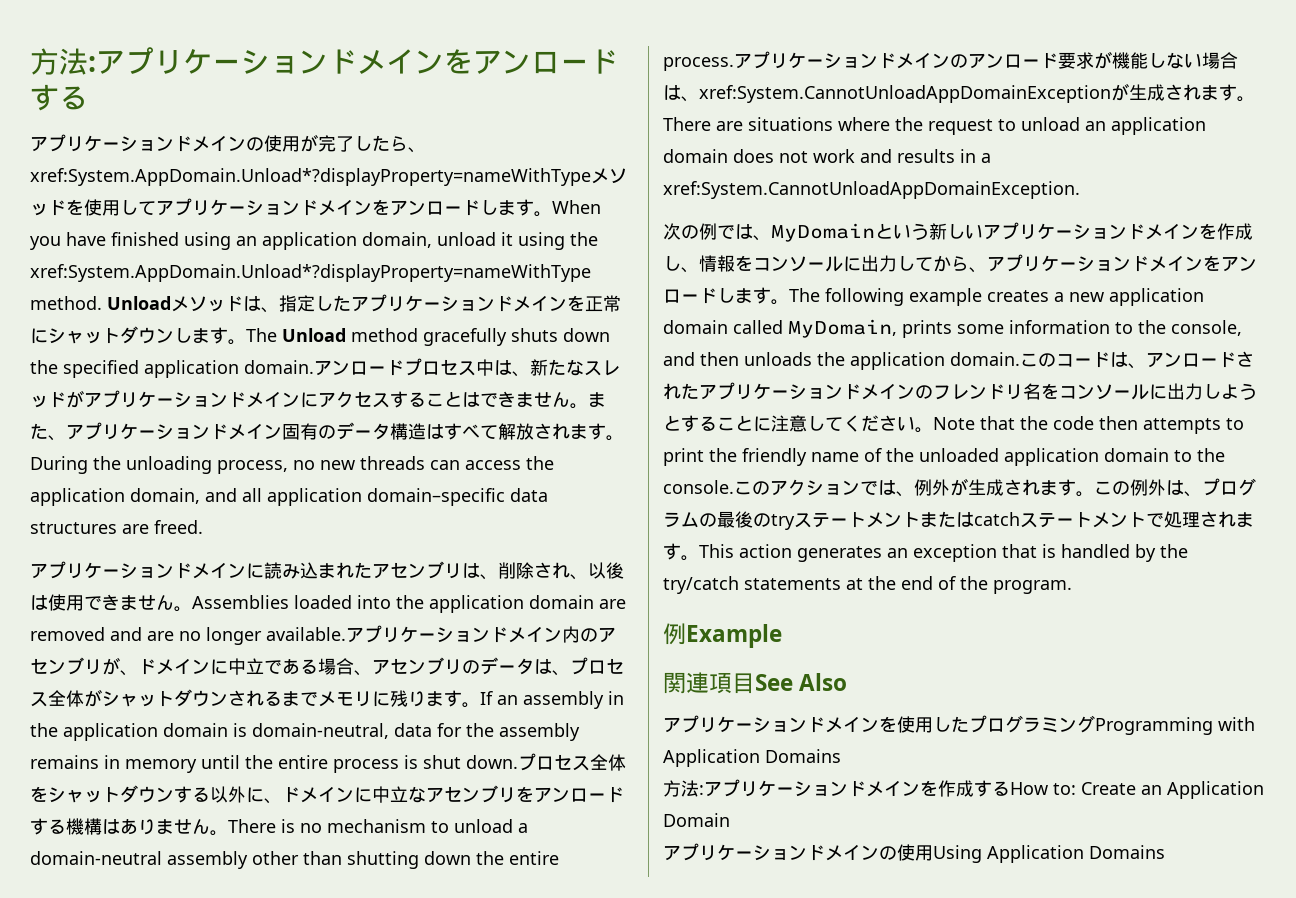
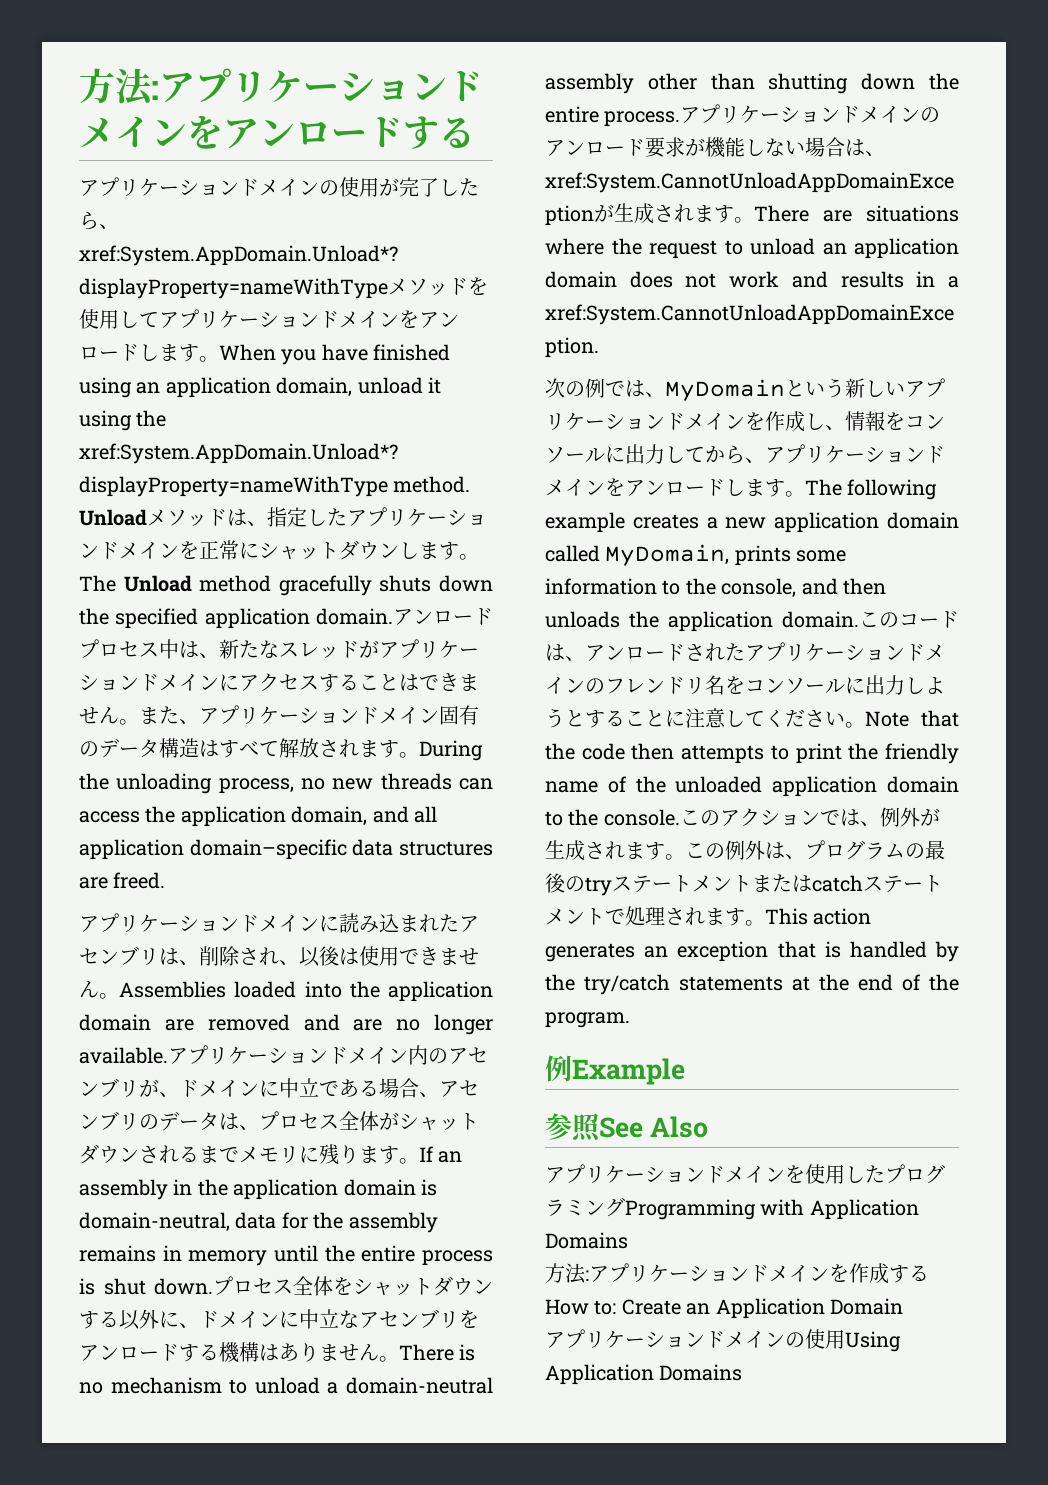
- 関連項目See Also
+ 参照See Also

